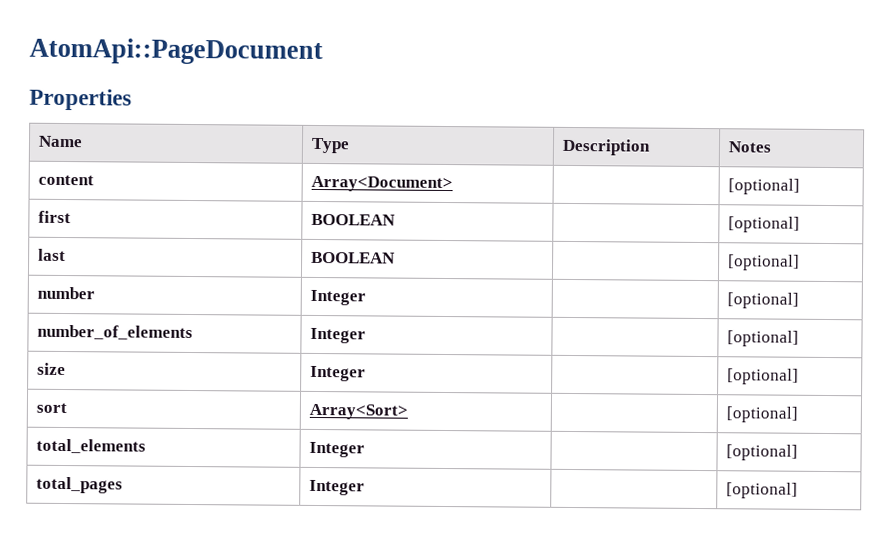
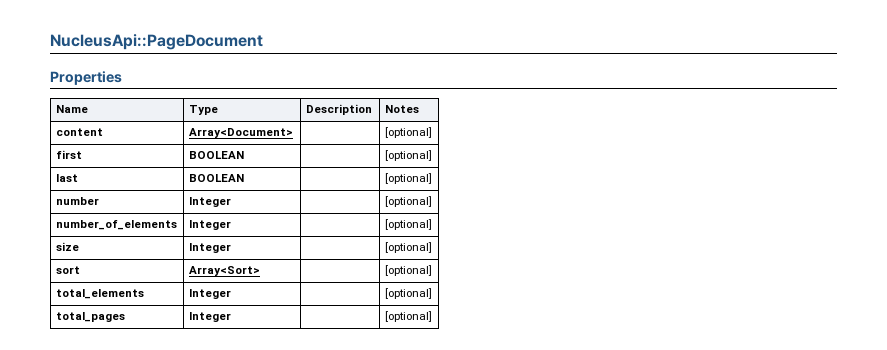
- AtomApi::PageDocument
+ NucleusApi::PageDocument

